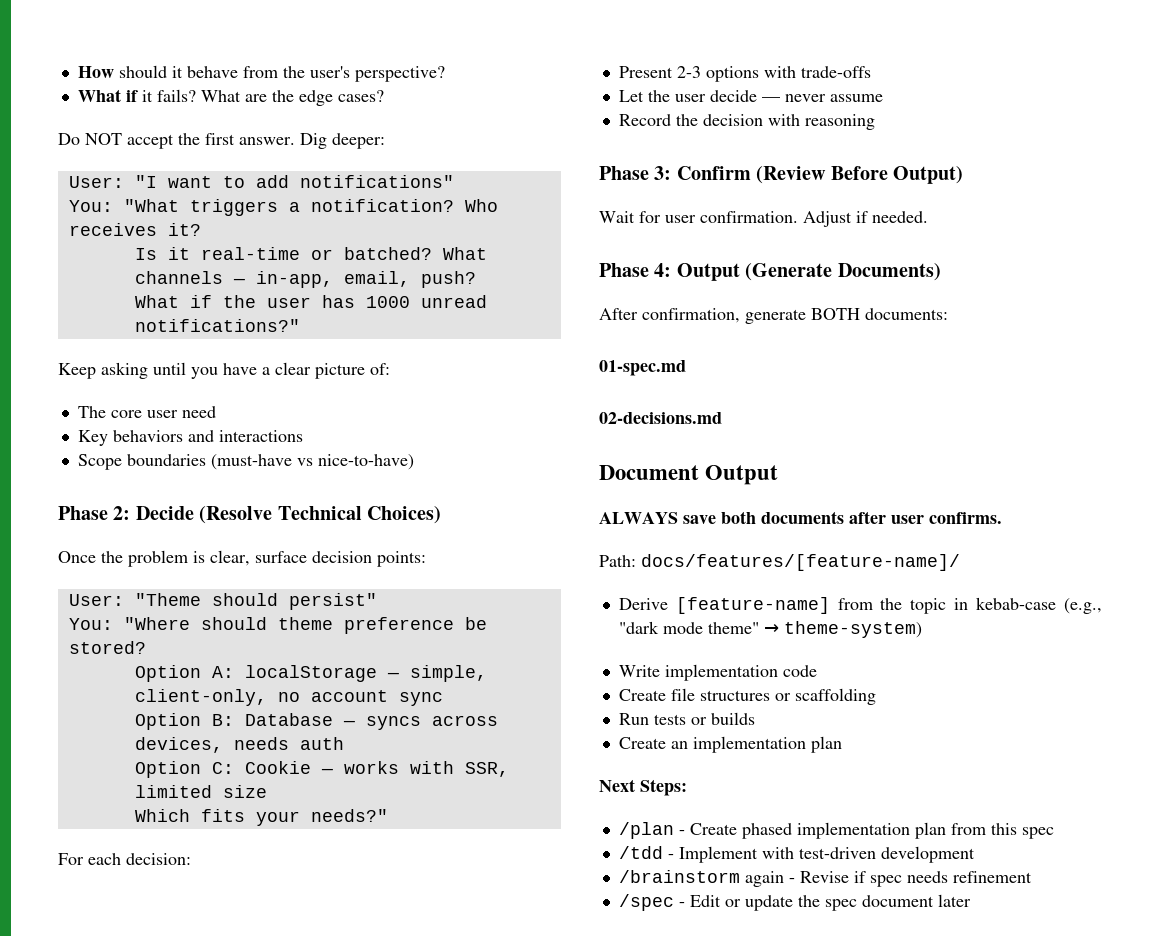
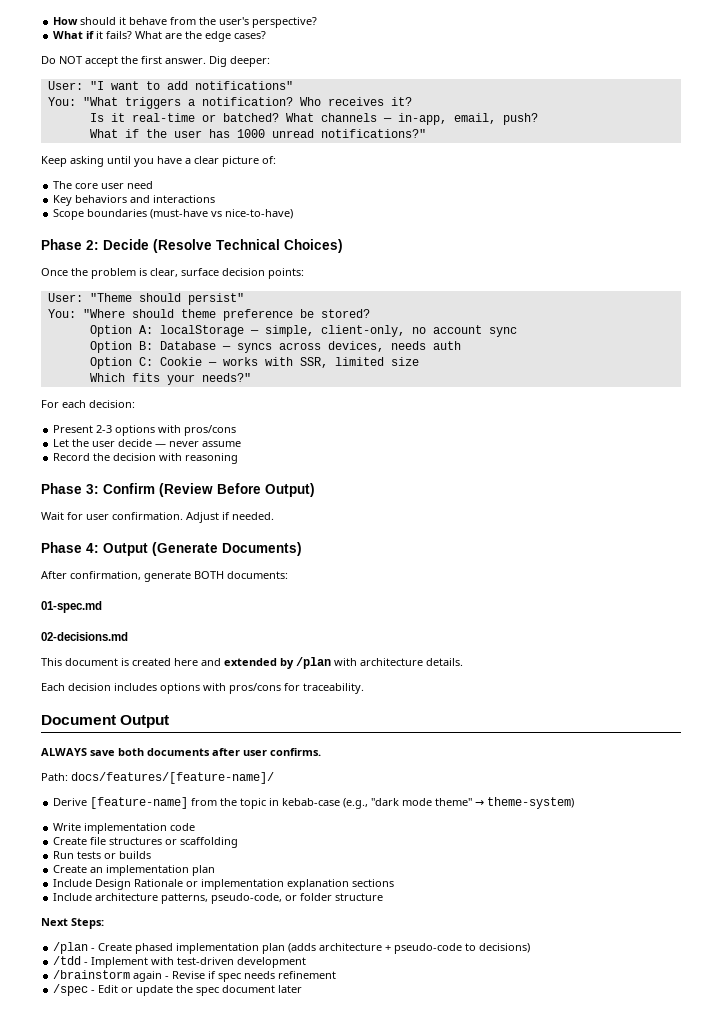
- Present 2-3 options with trade-offs
+ Present 2-3 options with pros/cons
+ This document is created here and extended by /plan with architecture details.
+ Each decision includes options with pros/cons for traceability.
+ Include Design Rationale or implementation explanation sections
+ Include architecture patterns, pseudo-code, or folder structure
- /plan - Create phased implementation plan from this spec
+ /plan - Create phased implementation plan (adds architecture + pseudo-code to decisions)

